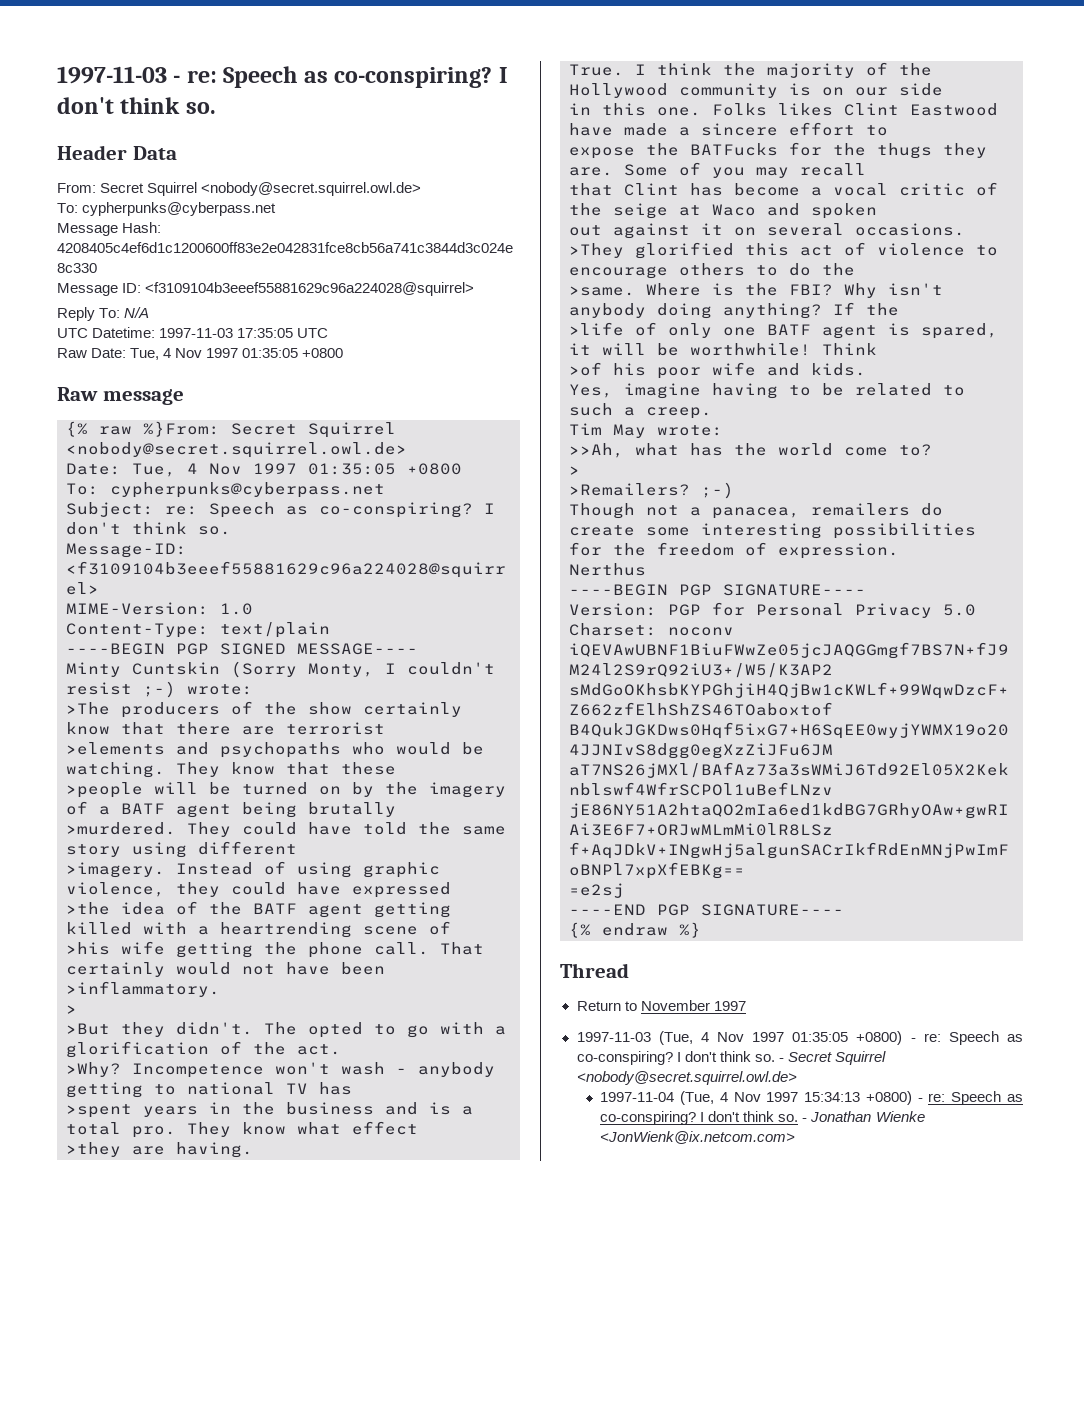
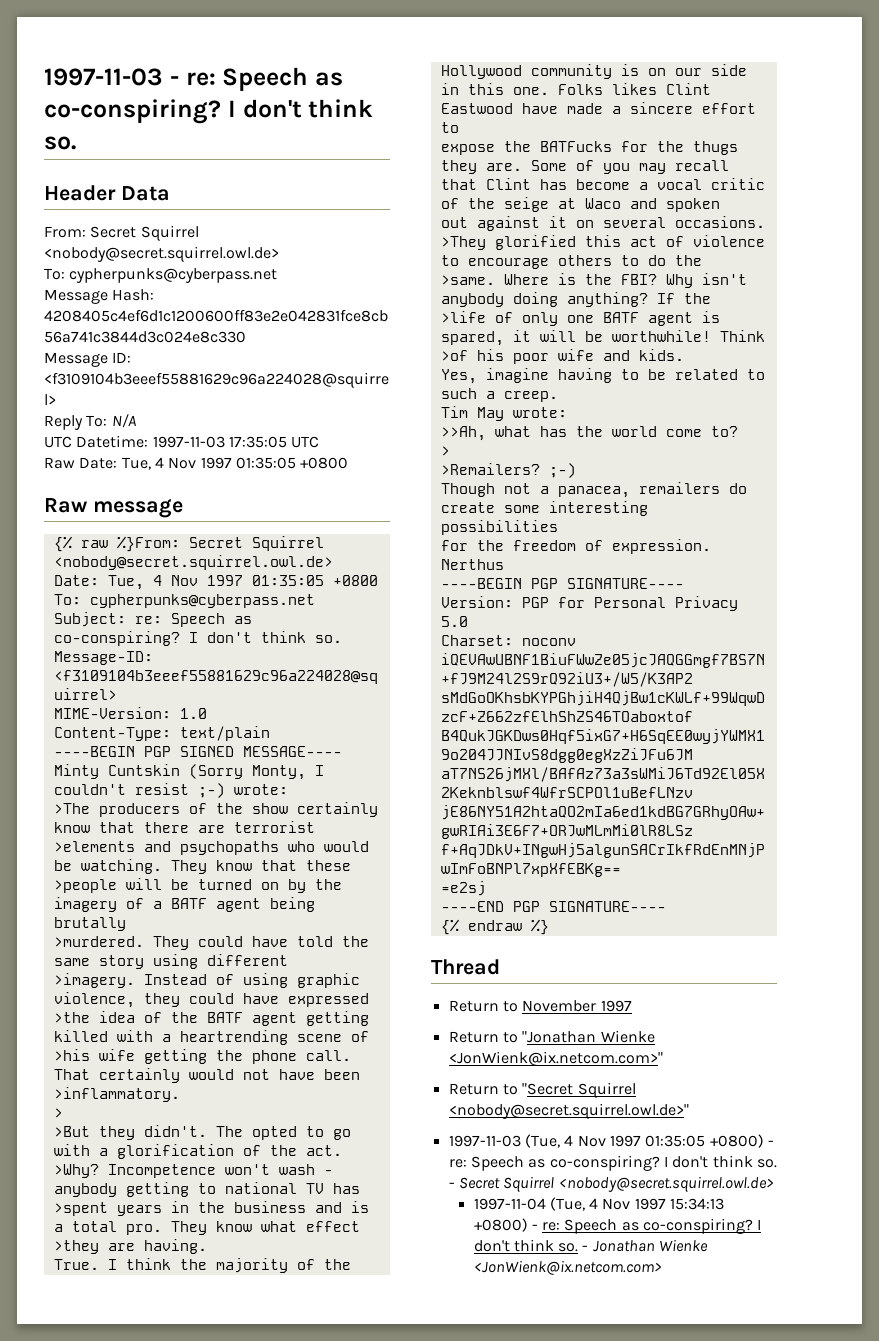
+ Return to "Jonathan Wienke <JonWienk@ix.netcom.com>"
+ Return to "Secret Squirrel <nobody@secret.squirrel.owl.de>"

